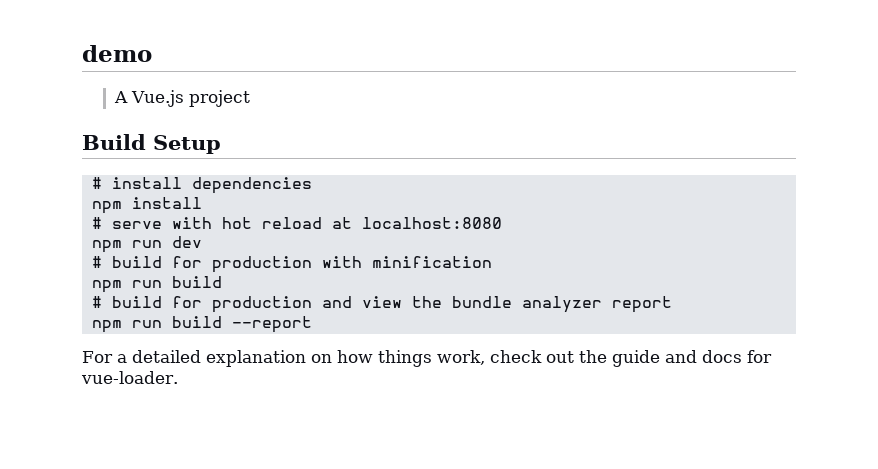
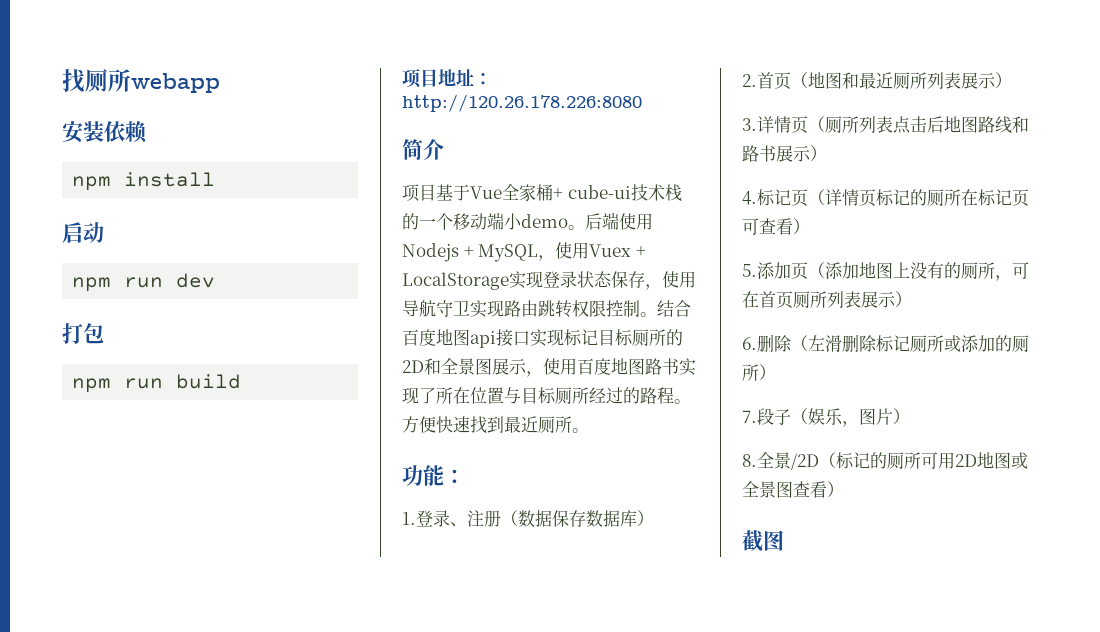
- demo
- A Vue.js project
- Build Setup
- # install dependencies
+ 找厕所webapp
+ 安装依赖
  npm install
- # serve with hot reload at localhost:8080
+ 启动
  npm run dev
- # build for production with minification
+ 打包
  npm run build
- # build for production and view the bundle analyzer report
- npm run build --report
- For a detailed explanation on how things work, check out the guide and docs for vue-loader.
+ 项目地址：http://120.26.178.226:8080
+ 简介
+ 项目基于Vue全家桶+ cube-ui技术栈的一个移动端小demo。后端使用Nodejs + MySQL，使用Vuex + LocalStorage实现登录状态保存，使用导航守卫实现路由跳转权限控制。结合百度地图api接口实现标记目标厕所的2D和全景图展示，使用百度地图路书实现了所在位置与目标厕所经过的路程。方便快速找到最近厕所。
+ 功能：
+ 1.登录、注册（数据保存数据库）
+ 2.首页（地图和最近厕所列表展示）
+ 3.详情页（厕所列表点击后地图路线和路书展示）
+ 4.标记页（详情页标记的厕所在标记页可查看）
+ 5.添加页（添加地图上没有的厕所，可在首页厕所列表展示）
+ 6.删除（左滑删除标记厕所或添加的厕所）
+ 7.段子（娱乐，图片）
+ 8.全景/2D（标记的厕所可用2D地图或全景图查看）
+ 截图

